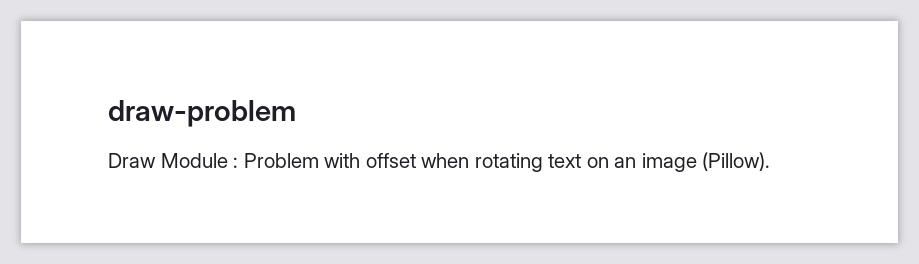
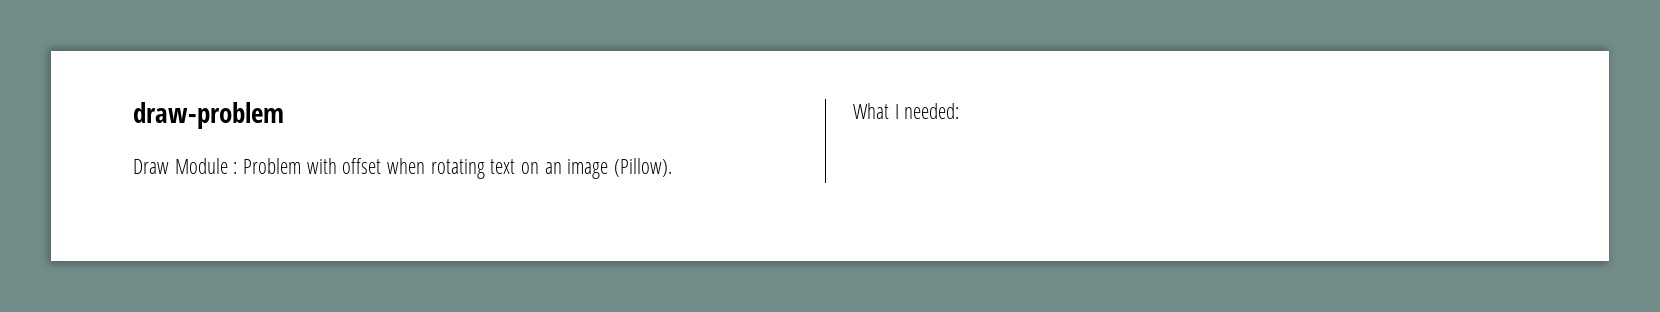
+ What I needed:

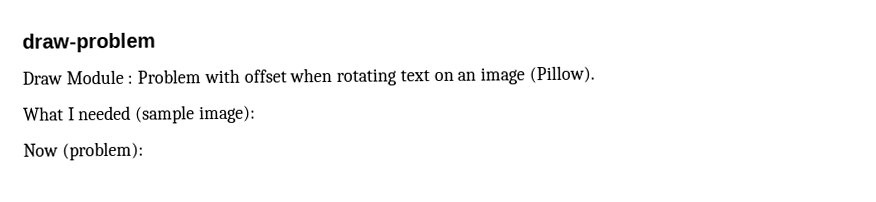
- What I needed:
+ What I needed (sample image):
+ Now (problem):

